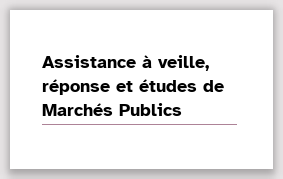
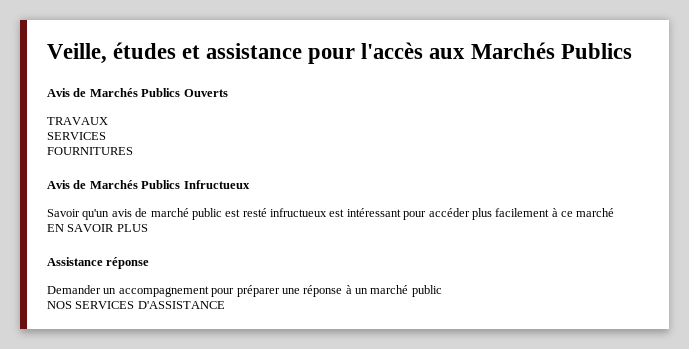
- Assistance à veille, réponse et études de Marchés Publics
+ Veille, études et assistance pour l'accès aux Marchés Publics
+ Avis de Marchés Publics Ouverts
+ TRAVAUX
+ SERVICES
+ FOURNITURES
+ Avis de Marchés Publics Infructueux
+ Savoir qu'un avis de marché public est resté infructueux est intéressant pour accéder plus facilement à ce marché
+ EN SAVOIR PLUS
+ Assistance réponse
+ Demander un accompagnement pour préparer une réponse à un marché public
+ NOS SERVICES D'ASSISTANCE

